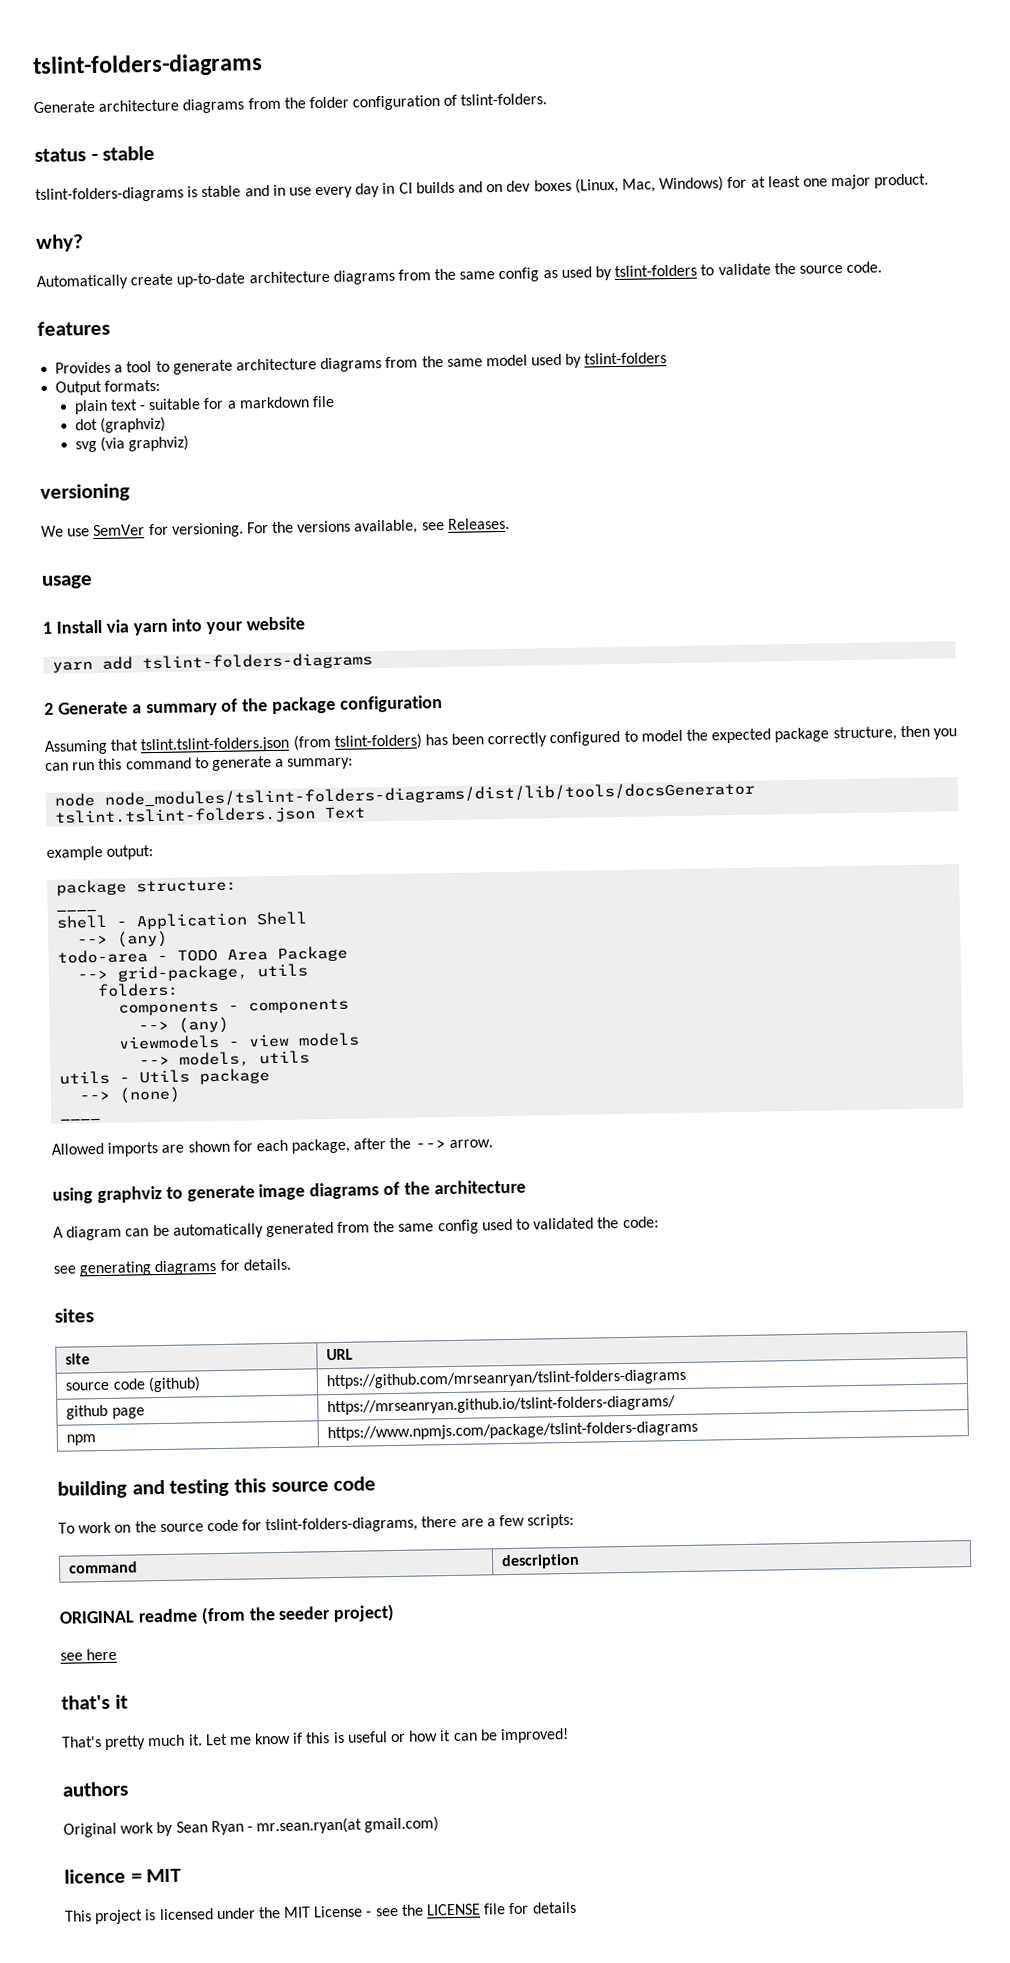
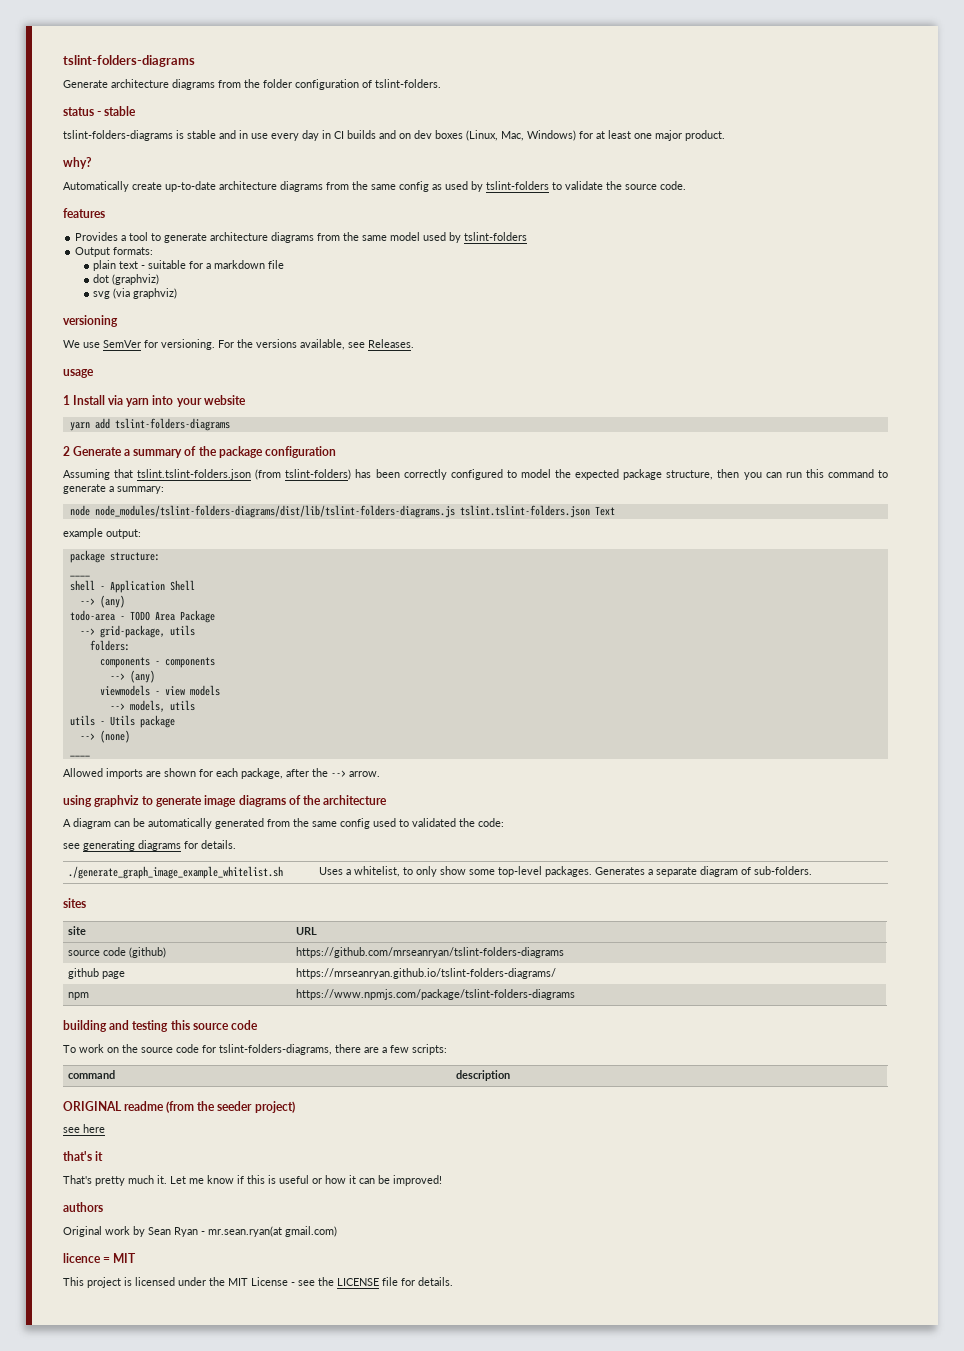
- node node_modules/tslint-folders-diagrams/dist/lib/tools/docsGenerator tslint.tslint-folders.json Text
+ node node_modules/tslint-folders-diagrams/dist/lib/tslint-folders-diagrams.js tslint.tslint-folders.json Text
+ ./generate_graph_image_example_whitelist.sh | Uses a whitelist, to only show some top-level packages. Generates a separate diagram of sub-folders.
- This project is licensed under the MIT License - see the LICENSE file for details
+ This project is licensed under the MIT License - see the LICENSE file for details.

